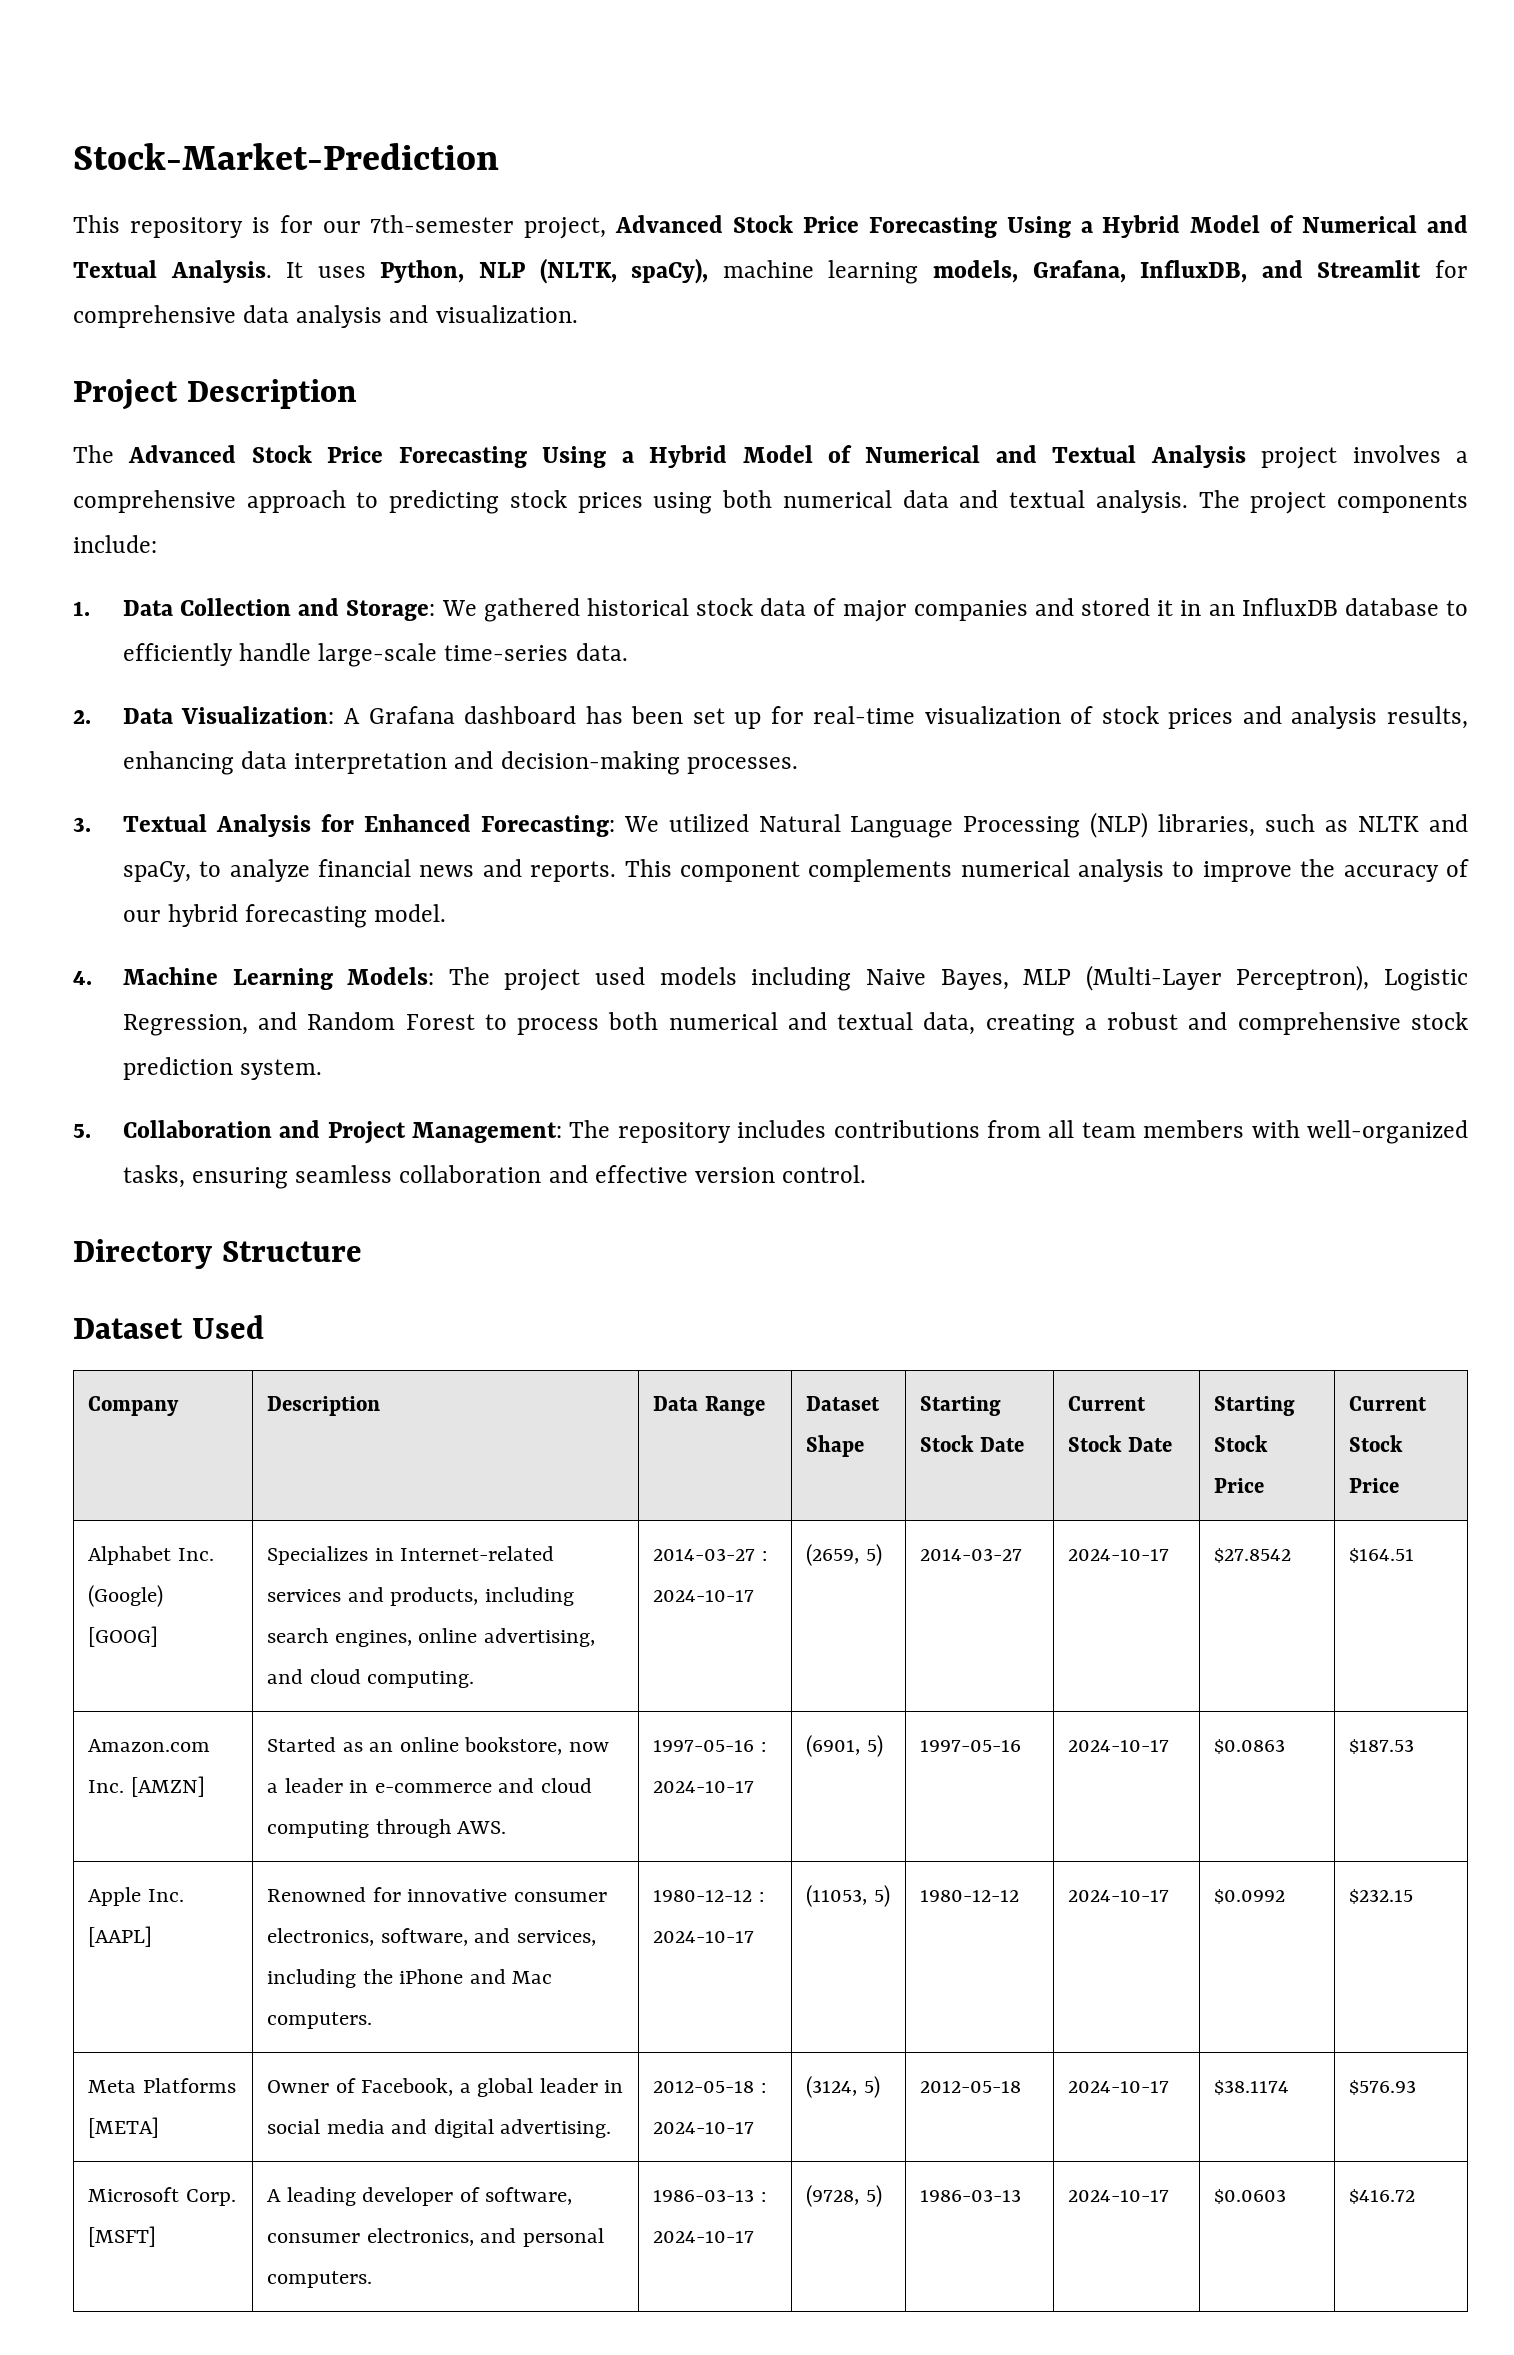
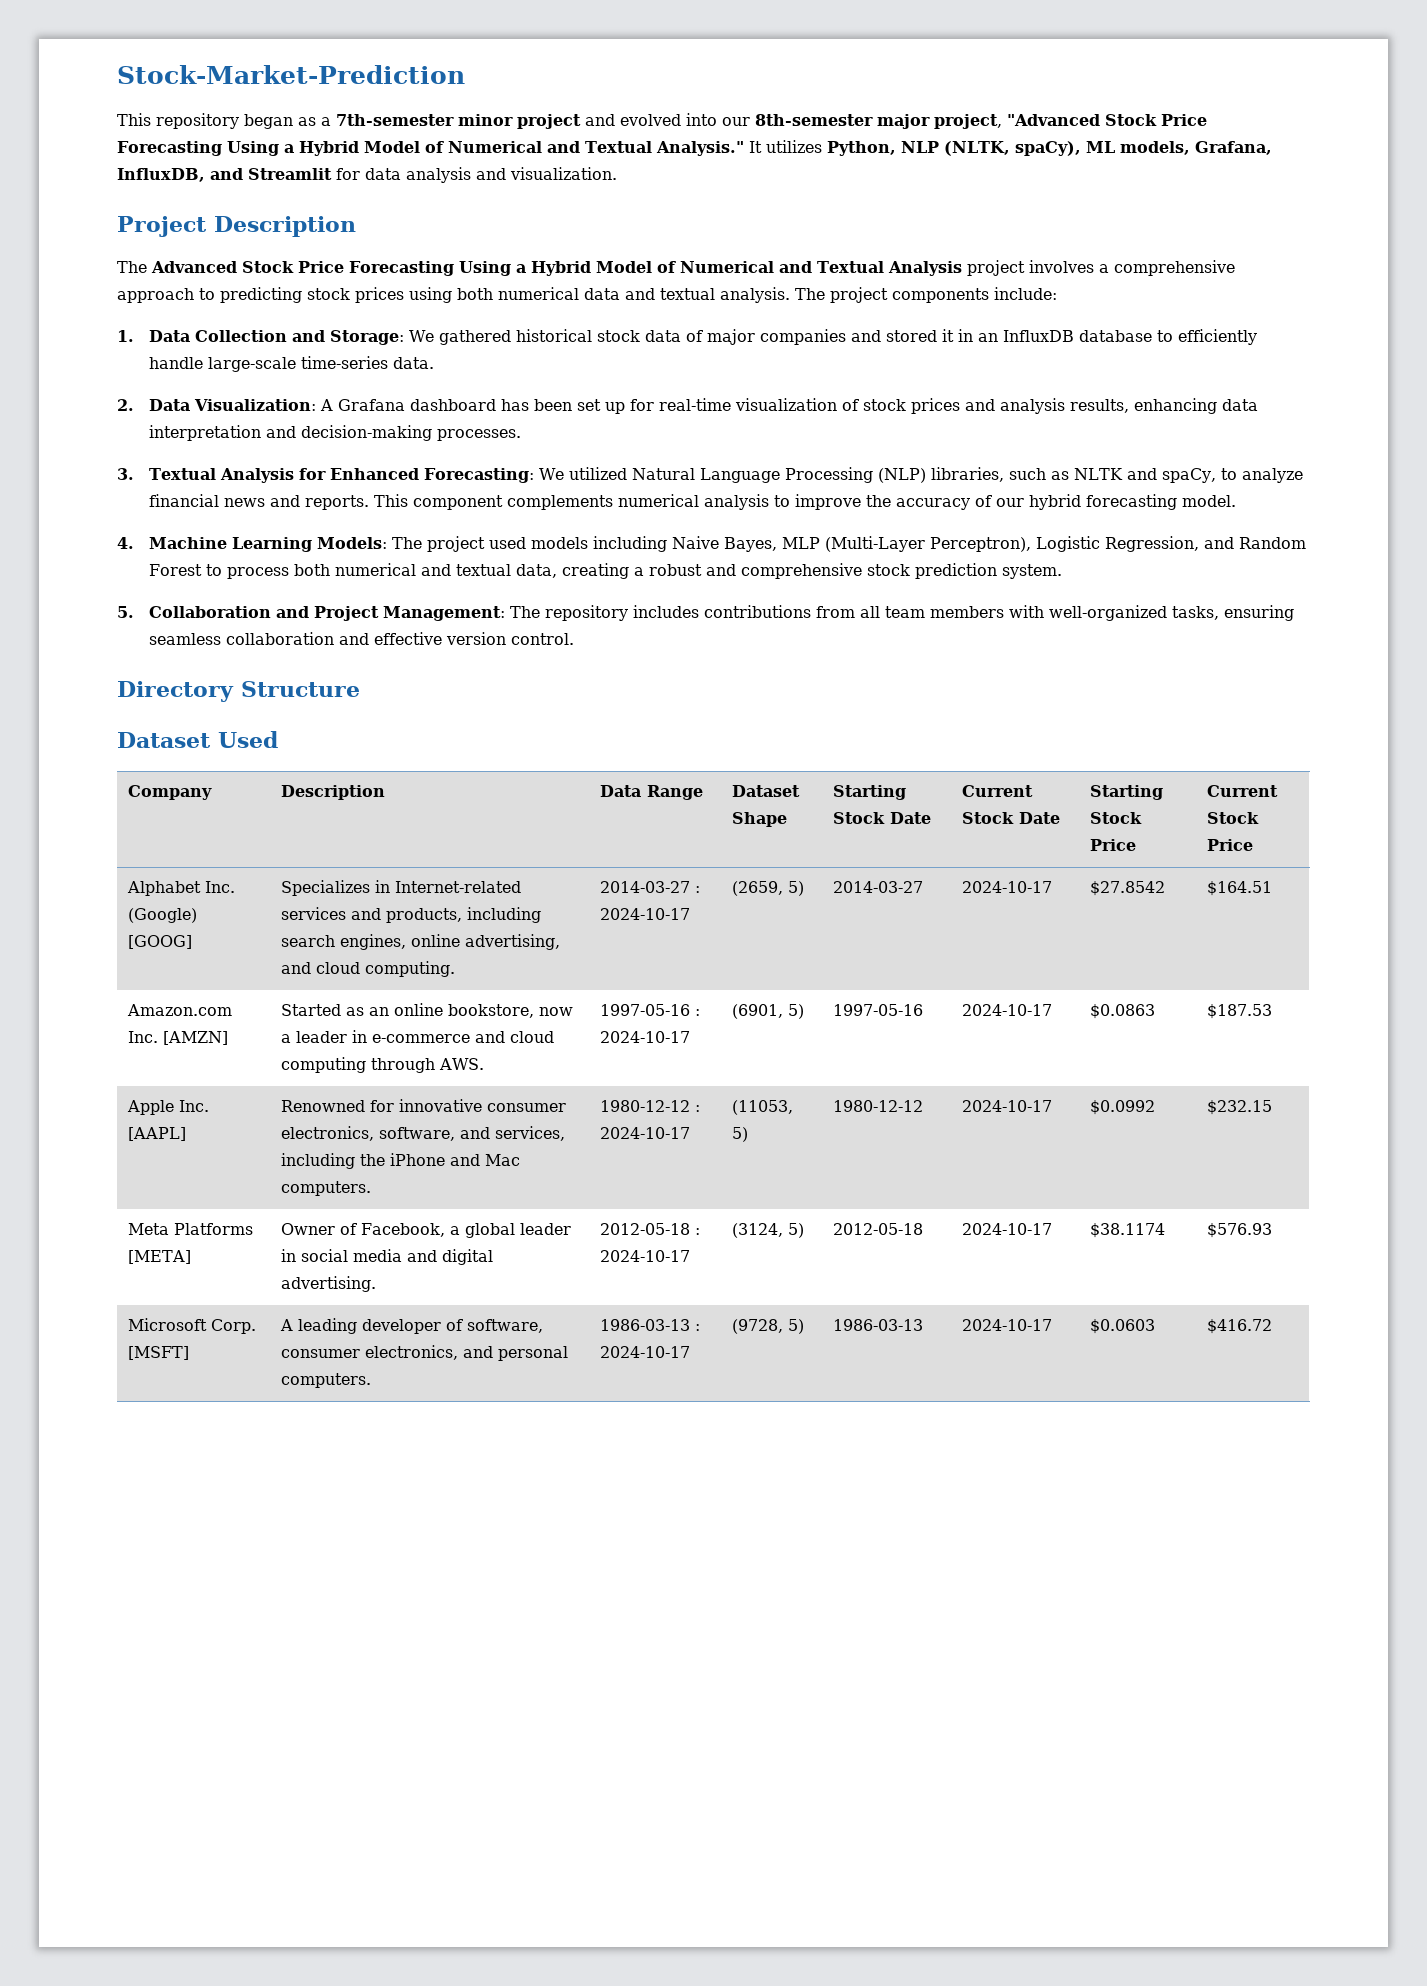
- This repository is for our 7th-semester project, Advanced Stock Price Forecasting Using a Hybrid Model of Numerical and Textual Analysis. It uses Python, NLP (NLTK, spaCy), machine learning models, Grafana, InfluxDB, and Streamlit for comprehensive data analysis and visualization.
+ This repository began as a 7th-semester minor project and evolved into our 8th-semester major project, "Advanced Stock Price Forecasting Using a Hybrid Model of Numerical and Textual Analysis." It utilizes Python, NLP (NLTK, spaCy), ML models, Grafana, InfluxDB, and Streamlit for data analysis and visualization.

